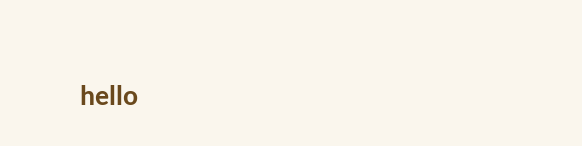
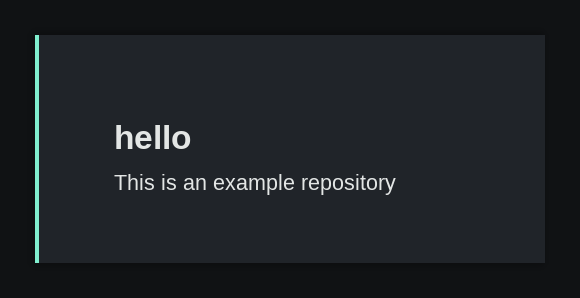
+ This is an example repository

